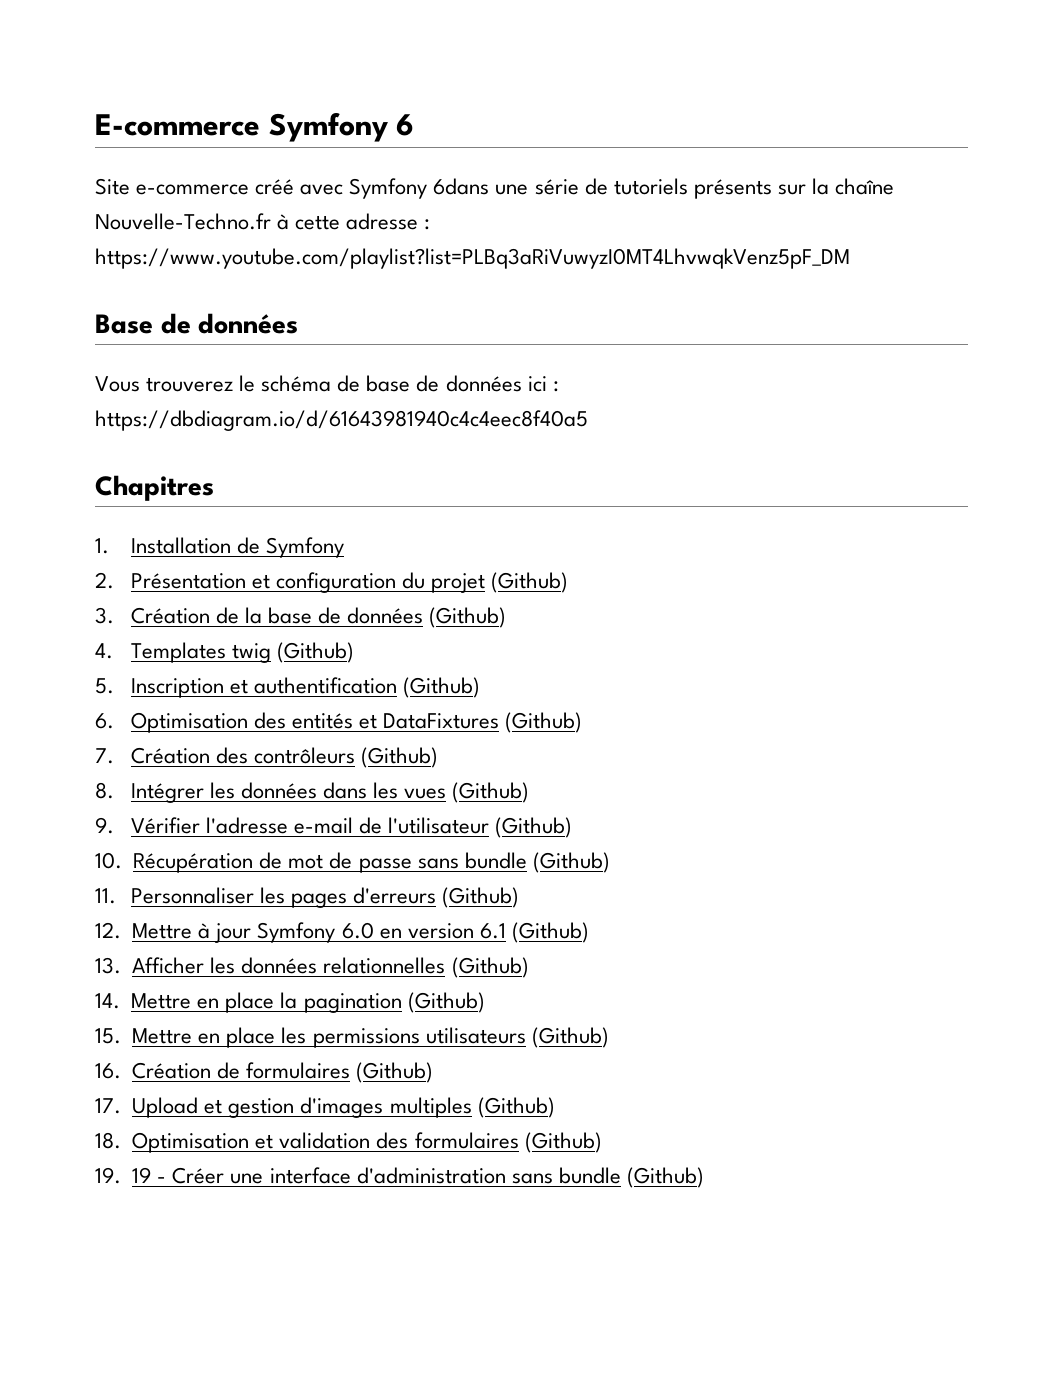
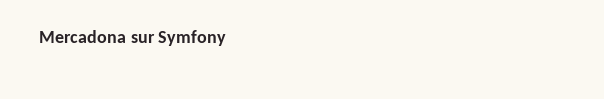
- E-commerce Symfony 6
- Site e-commerce créé avec Symfony 6dans une série de tutoriels présents sur la chaîne Nouvelle-Techno.fr à cette adresse : https://www.youtube.com/playlist?list=PLBq3aRiVuwyzI0MT4LhvwqkVenz5pF_DM
- Base de données
- Vous trouverez le schéma de base de données ici : https://dbdiagram.io/d/61643981940c4c4eec8f40a5
- Chapitres
- 1. Installation de Symfony
- 2. Présentation et configuration du projet (Github)
- 3. Création de la base de données (Github)
- 4. Templates twig (Github)
- 5. Inscription et authentification (Github)
- 6. Optimisation des entités et DataFixtures (Github)
- 7. Création des contrôleurs (Github)
- 8. Intégrer les données dans les vues (Github)
- 9. Vérifier l'adresse e-mail de l'utilisateur (Github)
- 10. Récupération de mot de passe sans bundle (Github)
- 11. Personnaliser les pages d'erreurs (Github)
- 12. Mettre à jour Symfony 6.0 en version 6.1 (Github)
- 13. Afficher les données relationnelles (Github)
- 14. Mettre en place la pagination (Github)
- 15. Mettre en place les permissions utilisateurs (Github)
- 16. Création de formulaires (Github)
- 17. Upload et gestion d'images multiples (Github)
- 18. Optimisation et validation des formulaires (Github)
- 19. 19 - Créer une interface d'administration sans bundle (Github)
+ Mercadona sur Symfony

